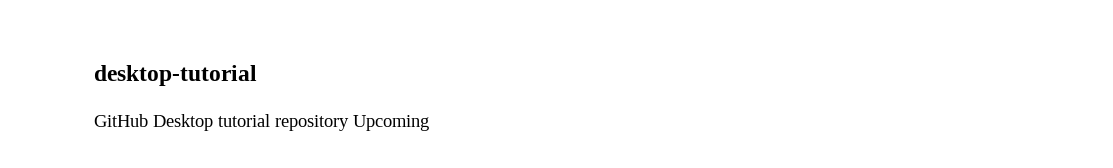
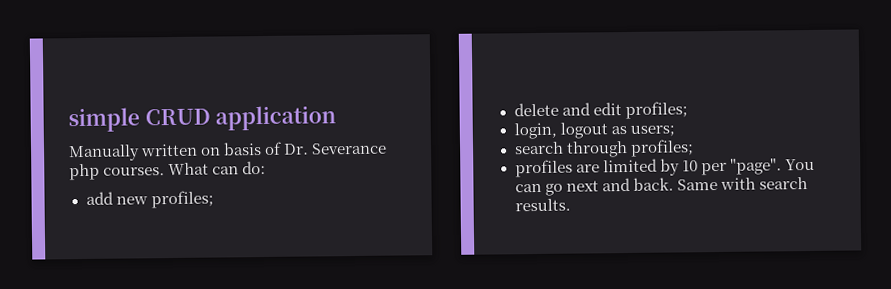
- desktop-tutorial
- GitHub Desktop tutorial repository Upcoming
+ simple CRUD application
+ Manually written on basis of Dr. Severance php courses. What can do:
+ add new profiles;
+ delete and edit profiles;
+ login, logout as users;
+ search through profiles;
+ profiles are limited by 10 per "page". You can go next and back. Same with search results.

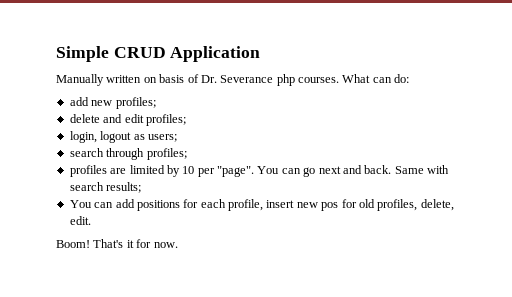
- simple CRUD application
+ Simple CRUD Application
- Same with search results.
+ Same with search results;
+ You can add positions for each profile, insert new pos for old profiles, delete, edit.
+ Boom! That's it for now.

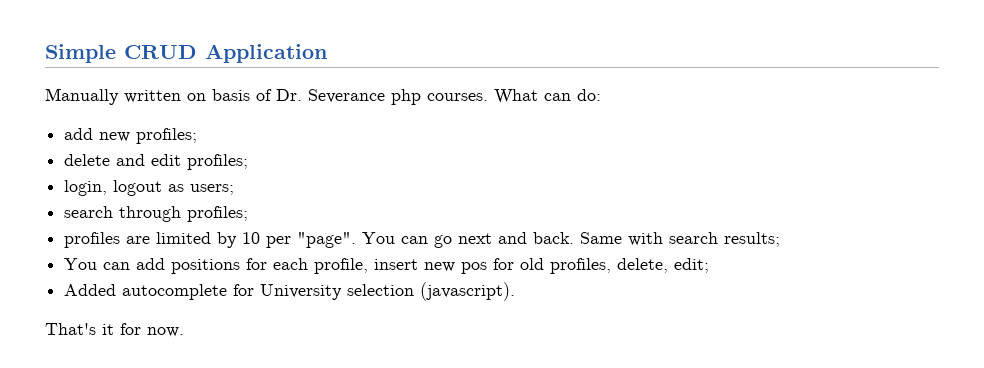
- You can add positions for each profile, insert new pos for old profiles, delete, edit.
- Boom! That's it for now.
+ You can add positions for each profile, insert new pos for old profiles, delete, edit;
+ Added autocomplete for University selection (javascript).
+ That's it for now.

